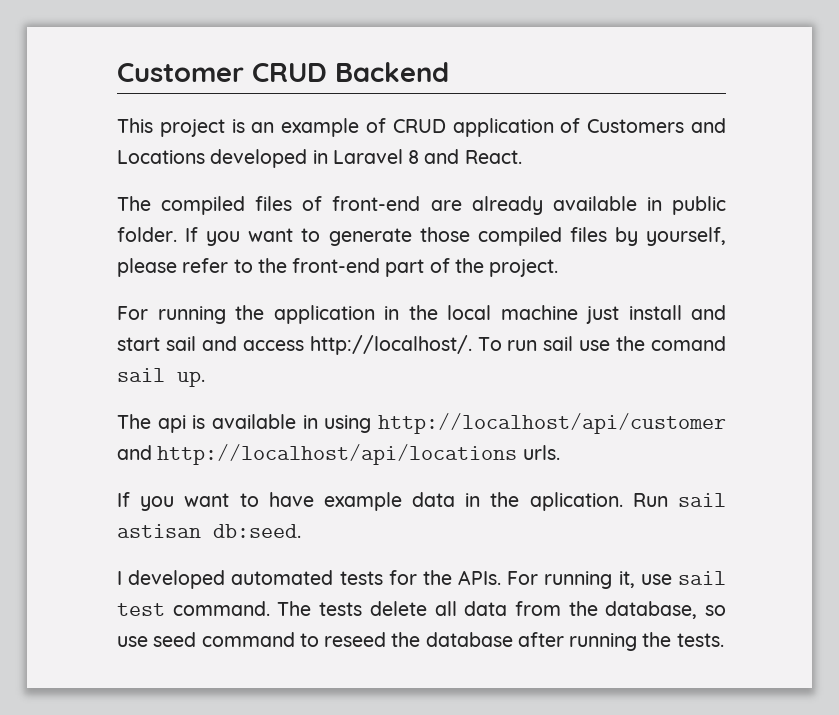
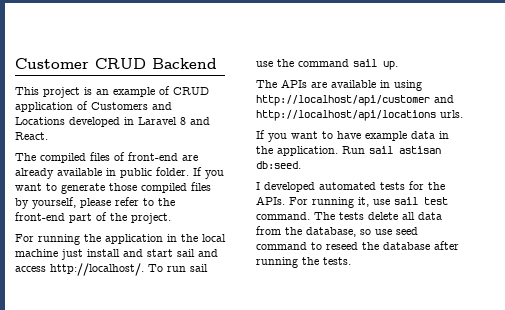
- To run sail use the comand sail up.
+ To run sail use the command sail up.
- The api is available in using http://localhost/api/customer and http://localhost/api/locations urls.
+ The APIs are available in using http://localhost/api/customer and http://localhost/api/locations urls.
- If you want to have example data in the aplication.
+ If you want to have example data in the application.

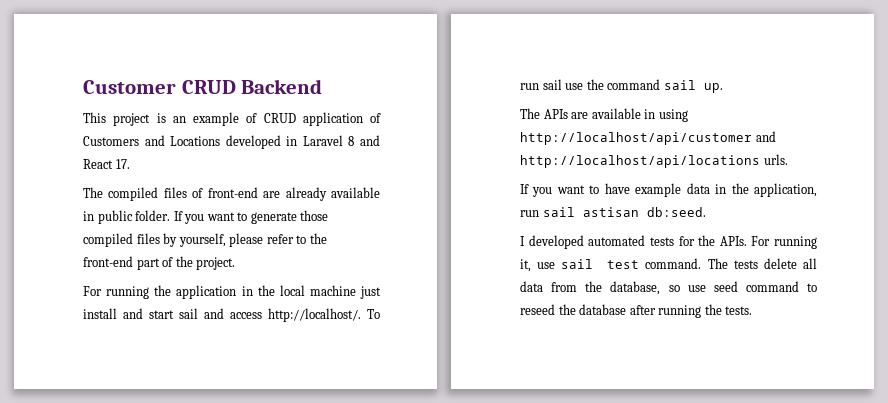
- This project is an example of CRUD application of Customers and Locations developed in Laravel 8 and React.
+ This project is an example of CRUD application of Customers and Locations developed in Laravel 8 and React 17.
- If you want to have example data in the application. Run sail astisan db:seed.
+ If you want to have example data in the application, run sail astisan db:seed.

